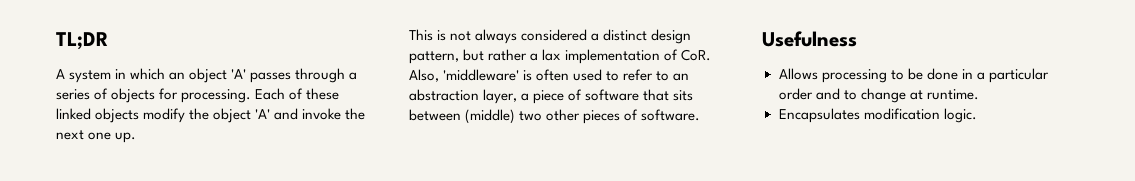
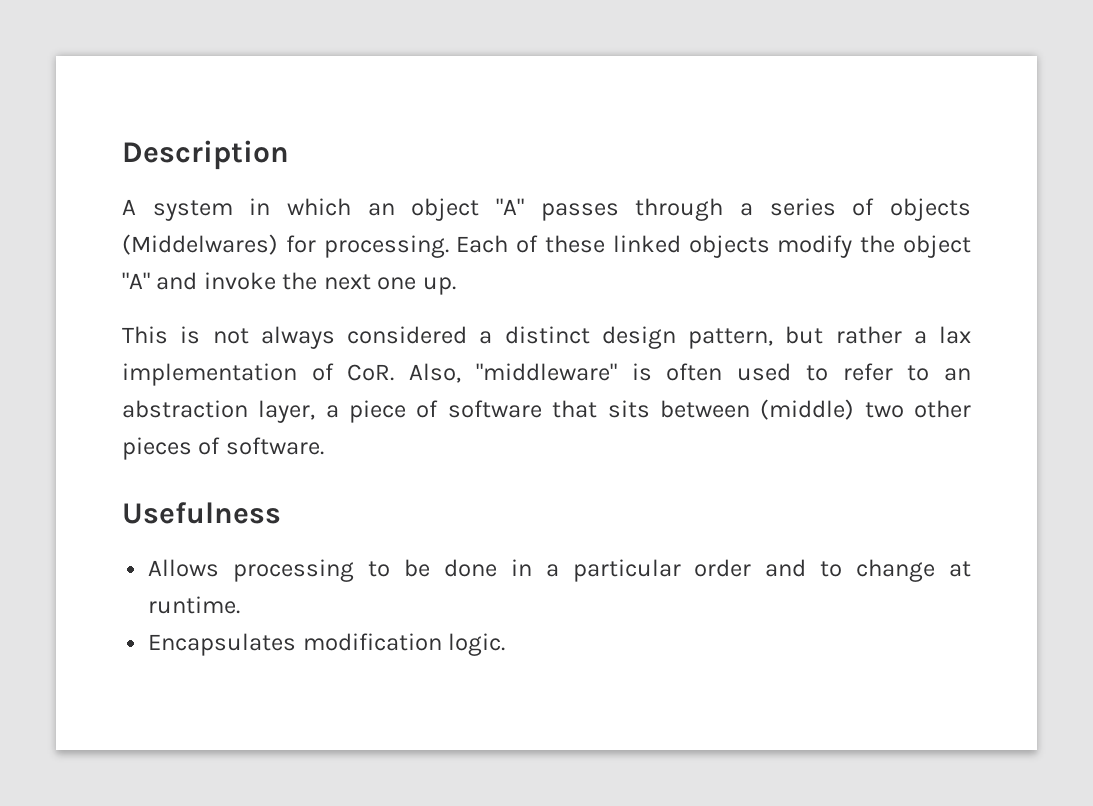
- TL;DR
+ Description
- A system in which an object 'A' passes through a series of objects for processing.
+ A system in which an object "A" passes through a series of objects (Middelwares) for processing.
- Each of these linked objects modify the object 'A' and invoke the next one up.
+ Each of these linked objects modify the object "A" and invoke the next one up.
- This is not always considered a distinct design pattern, but rather a lax implementation of CoR. Also, 'middleware' is often used to refer to an abstraction layer, a piece of software that sits between (middle) two other pieces of software.
+ This is not always considered a distinct design pattern, but rather a lax implementation of CoR. Also, "middleware" is often used to refer to an abstraction layer, a piece of software that sits between (middle) two other pieces of software.

